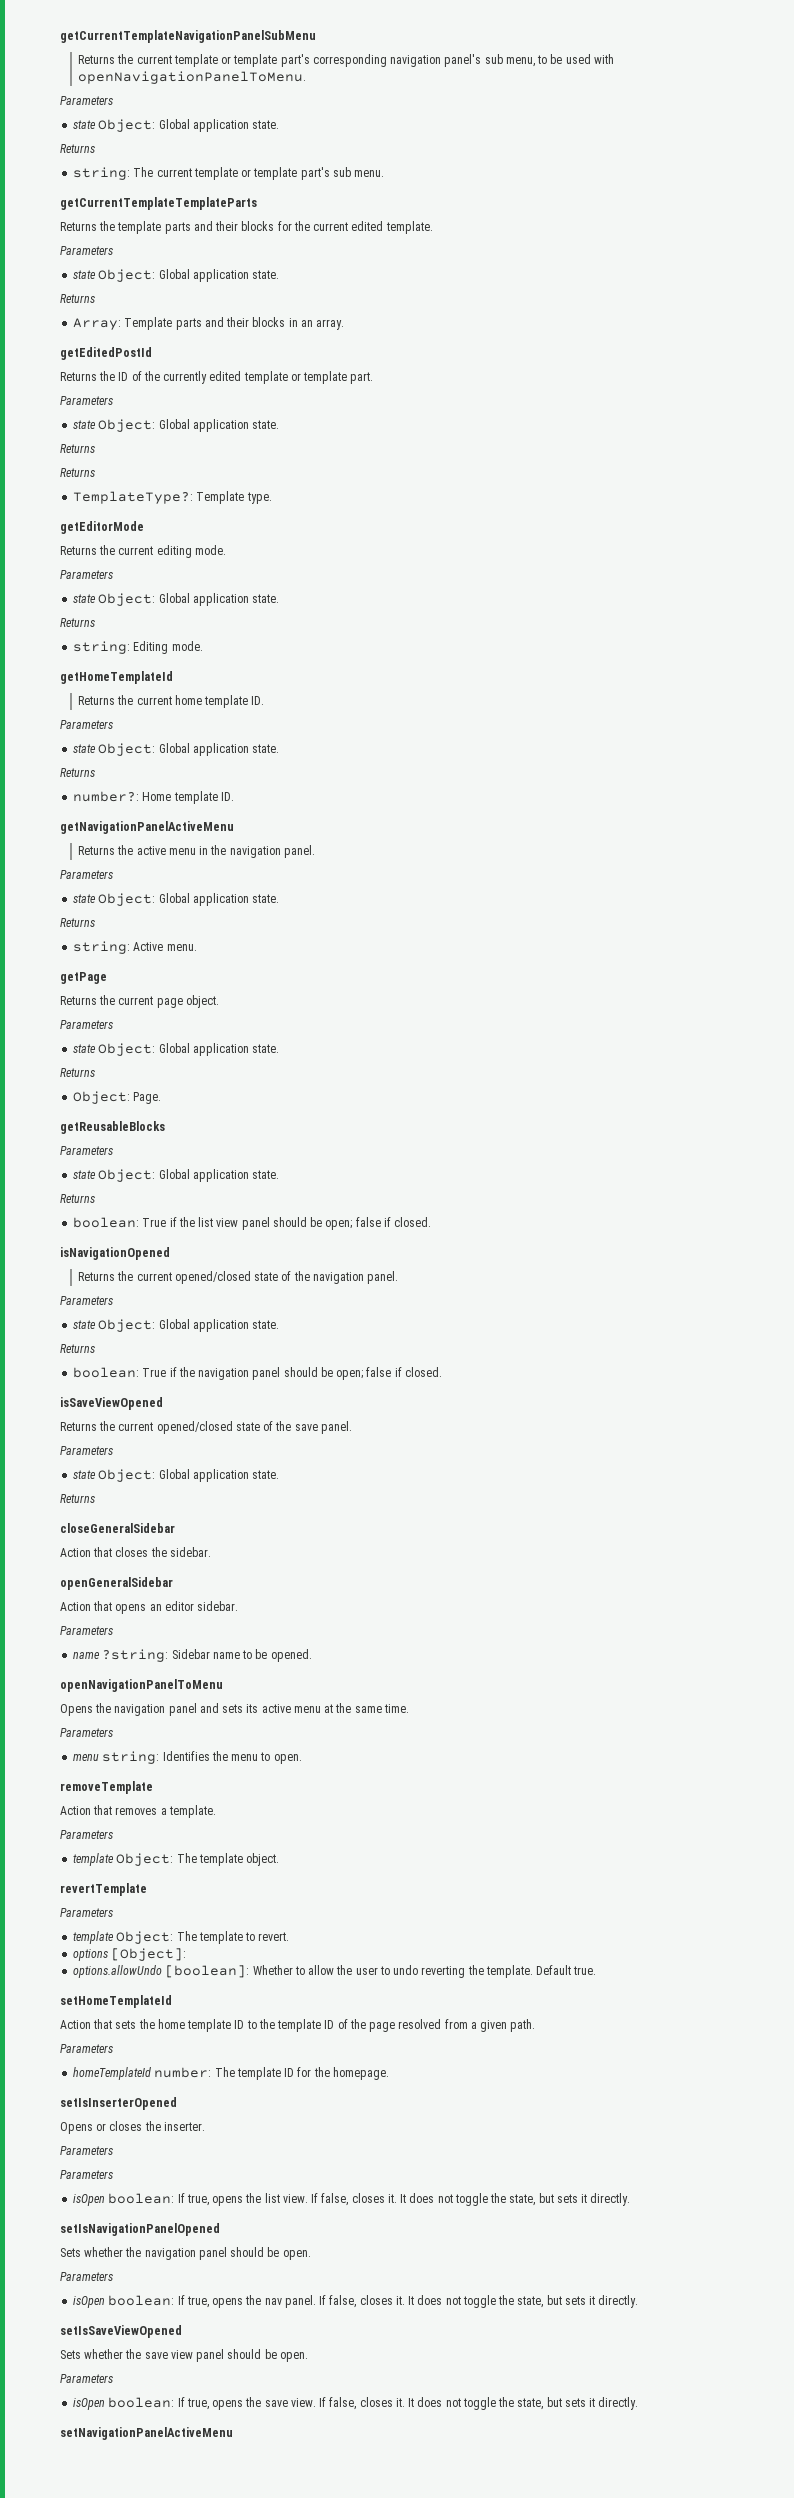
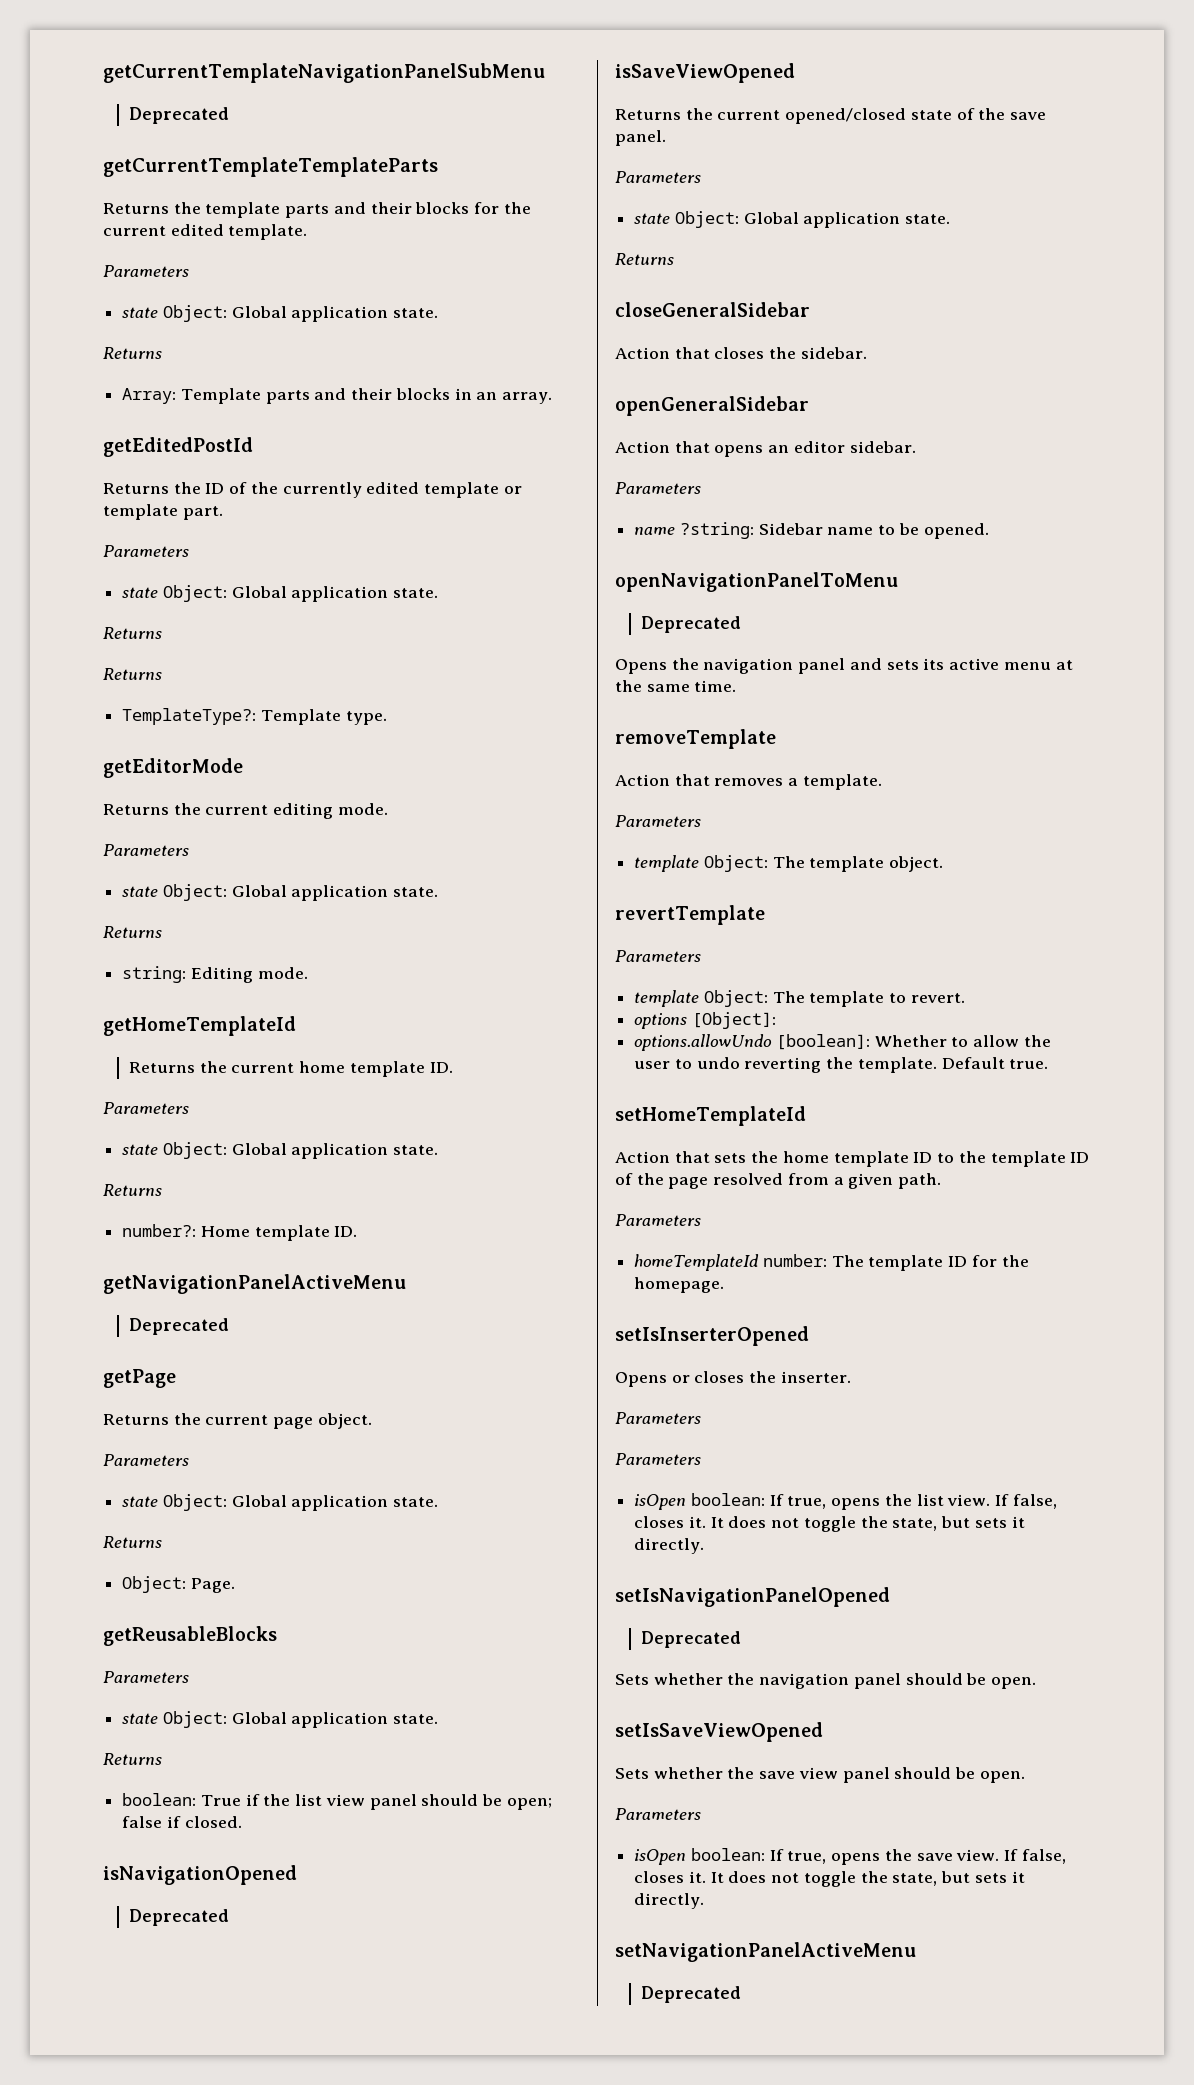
  getCurrentTemplateNavigationPanelSubMenu
- Returns the current template or template part's corresponding navigation panel's sub menu, to be used with openNavigationPanelToMenu.
- Parameters
- state Object: Global application state.
- Returns
- string: The current template or template part's sub menu.
+ Deprecated
  getNavigationPanelActiveMenu
- Returns the active menu in the navigation panel.
- Parameters
- state Object: Global application state.
- Returns
- string: Active menu.
+ Deprecated
  isNavigationOpened
- Returns the current opened/closed state of the navigation panel.
- Parameters
- state Object: Global application state.
- Returns
- boolean: True if the navigation panel should be open; false if closed.
+ Deprecated
  openNavigationPanelToMenu
+ Deprecated
  Opens the navigation panel and sets its active menu at the same time.
- Parameters
- menu string: Identifies the menu to open.
  setIsNavigationPanelOpened
+ Deprecated
  Sets whether the navigation panel should be open.
- Parameters
- isOpen boolean: If true, opens the nav panel. If false, closes it. It does not toggle the state, but sets it directly.
  setNavigationPanelActiveMenu
+ Deprecated

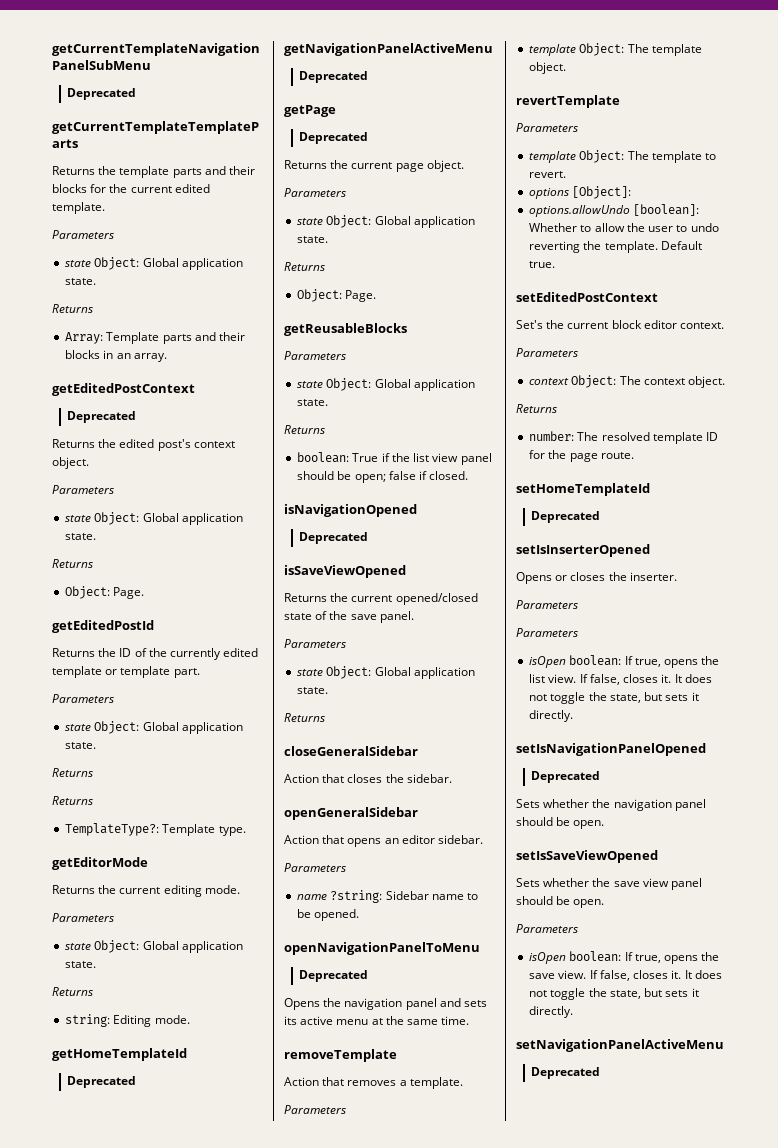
+ getEditedPostContext
+ Deprecated
+ Returns the edited post's context object.
+ Parameters
+ state Object: Global application state.
+ Returns
+ Object: Page.
  getHomeTemplateId
- Returns the current home template ID.
- Parameters
- state Object: Global application state.
- Returns
- number?: Home template ID.
+ Deprecated
  getPage
+ Deprecated
+ setEditedPostContext
+ Set's the current block editor context.
+ Parameters
+ context Object: The context object.
+ Returns
+ number: The resolved template ID for the page route.
  setHomeTemplateId
- Action that sets the home template ID to the template ID of the page resolved from a given path.
- Parameters
- homeTemplateId number: The template ID for the homepage.
+ Deprecated

